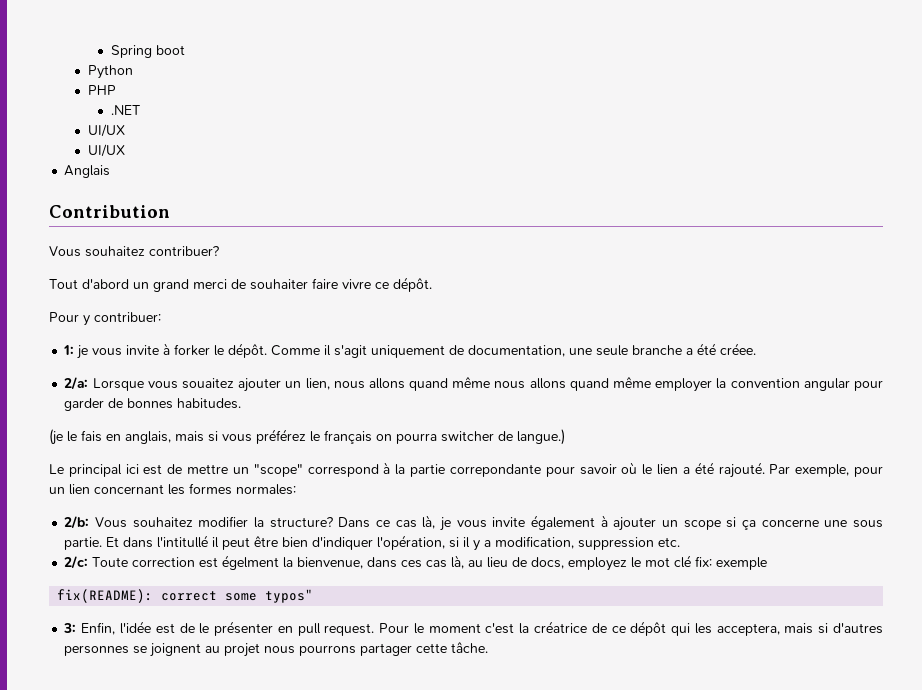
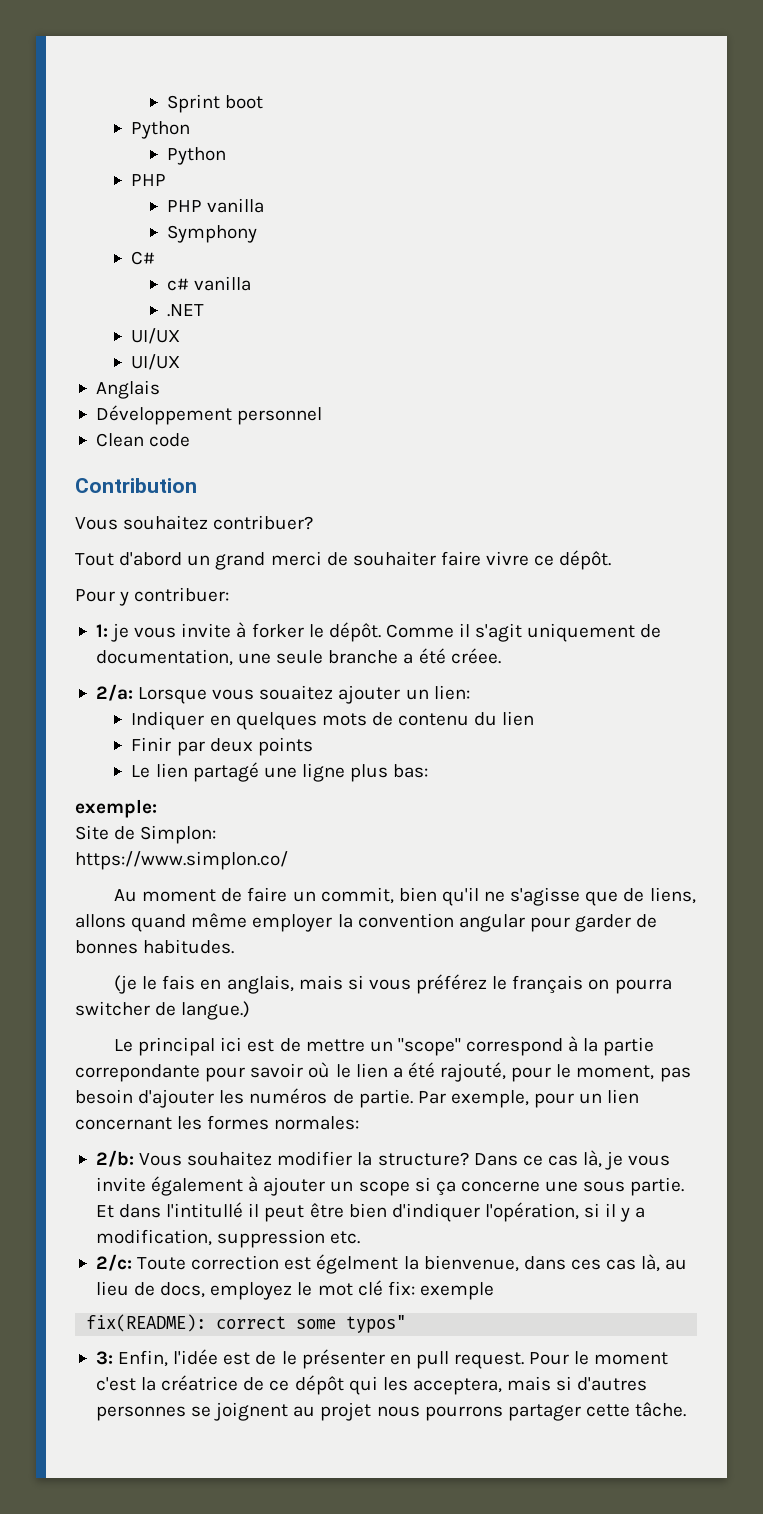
- Spring boot
+ Sprint boot
+ Python
  Python
  PHP
+ PHP vanilla
+ Symphony
+ C#
+ c# vanilla
+ Développement personnel
+ Clean code
- 2/a: Lorsque vous souaitez ajouter un lien, nous allons quand même nous allons quand même employer la convention angular pour garder de bonnes habitudes.
+ 2/a: Lorsque vous souaitez ajouter un lien:
+ Indiquer en quelques mots de contenu du lien
+ Finir par deux points
+ Le lien partagé une ligne plus bas:
+ exemple:
+ Site de Simplon:
+ https://www.simplon.co/
+ Au moment de faire un commit, bien qu'il ne s'agisse que de liens, allons quand même employer la convention angular pour garder de bonnes habitudes.
- Le principal ici est de mettre un "scope" correspond à la partie correpondante pour savoir où le lien a été rajouté.
+ Le principal ici est de mettre un "scope" correspond à la partie correpondante pour savoir où le lien a été rajouté, pour le moment, pas besoin d'ajouter les numéros de partie.

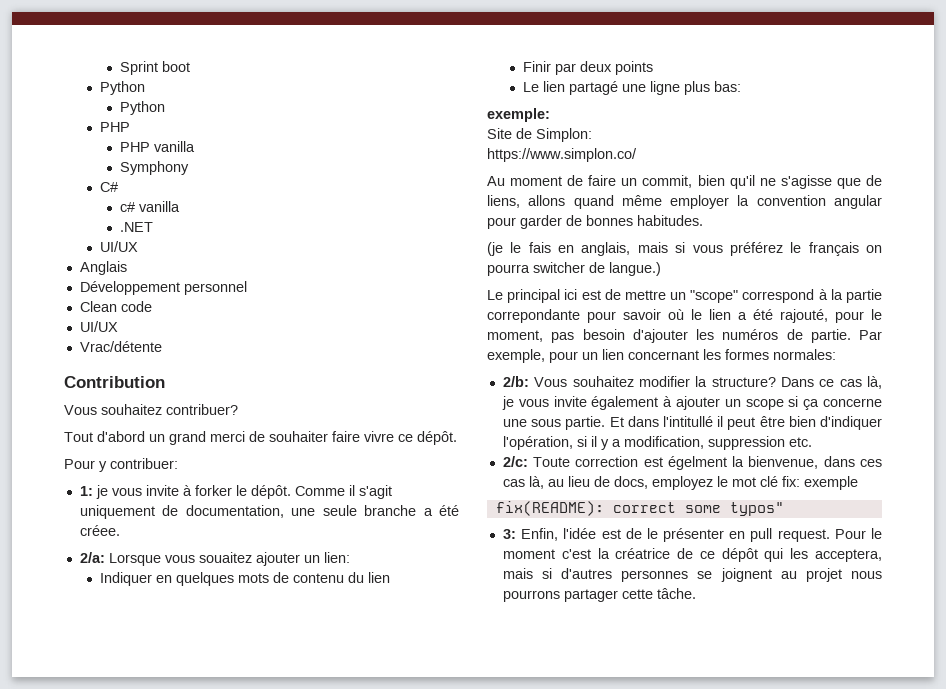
  .NET
- UI/UX
  Clean code
+ UI/UX
+ Vrac/détente

